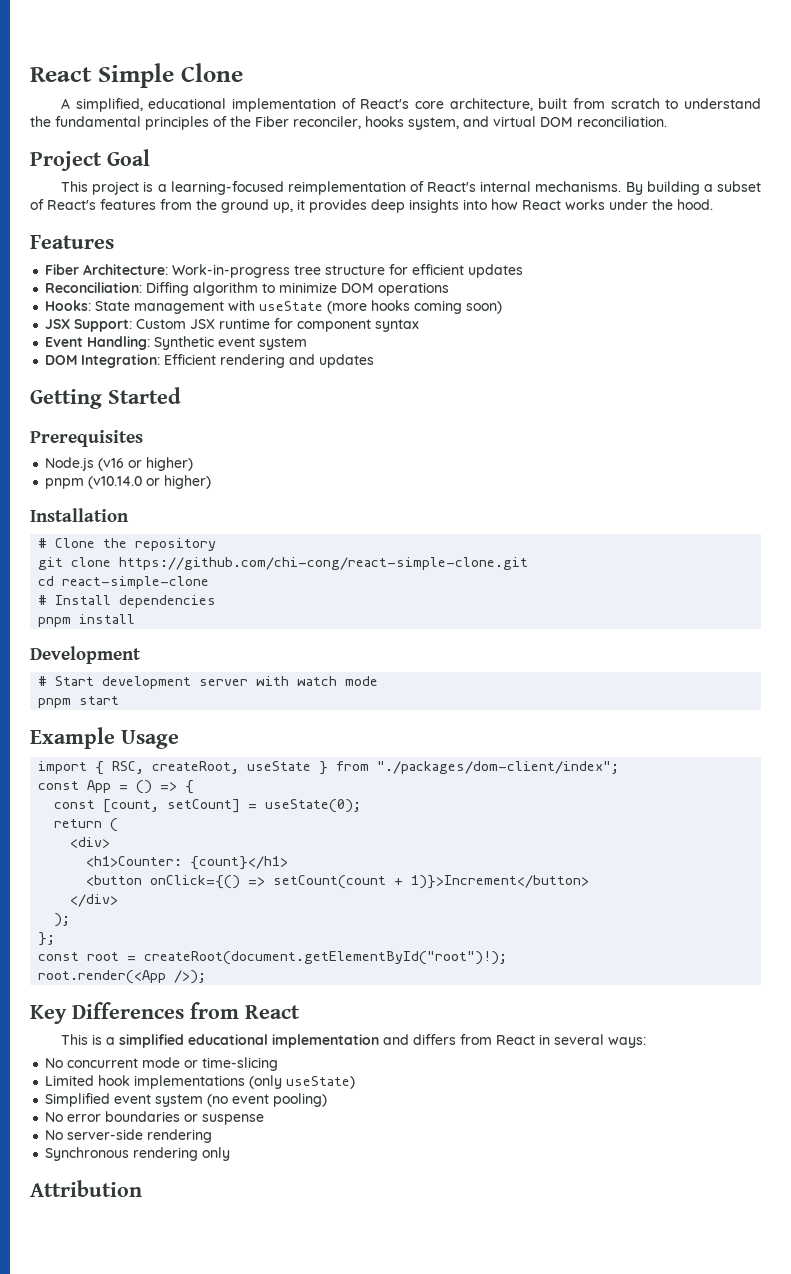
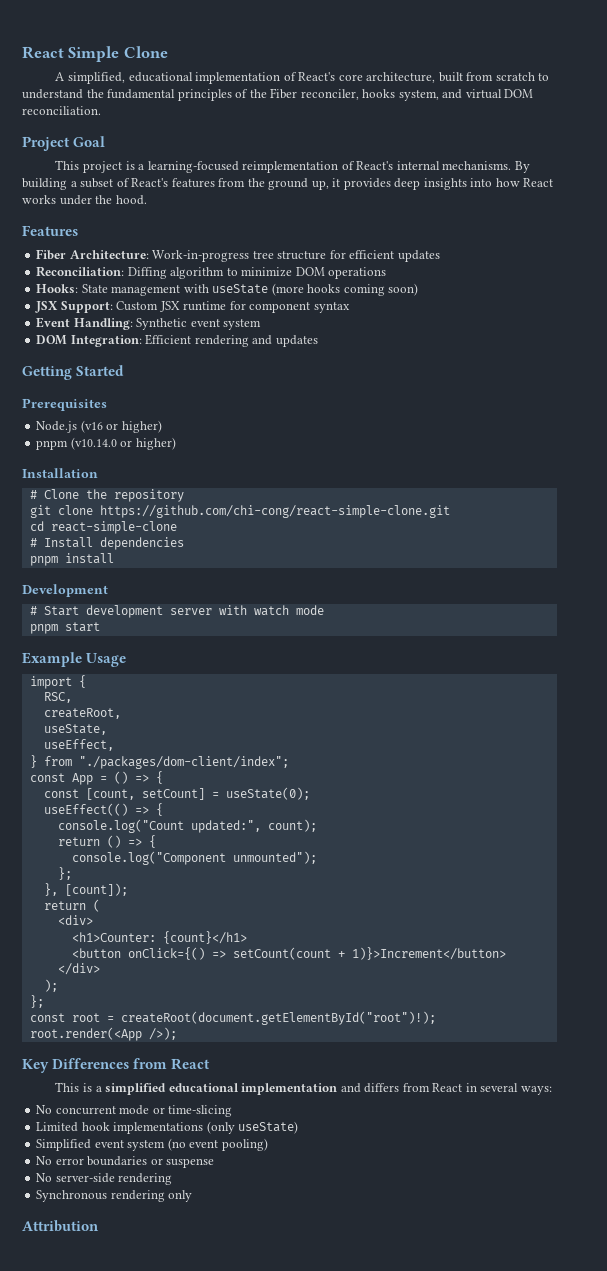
- import { RSC, createRoot, useState } from "./packages/dom-client/index";
+ import {
+ RSC,
+ createRoot,
+ useState,
+ useEffect,
+ } from "./packages/dom-client/index";
+ useEffect(() => {
+ console.log("Count updated:", count);
+ return () => {
+ console.log("Component unmounted");
+ };
+ }, [count]);

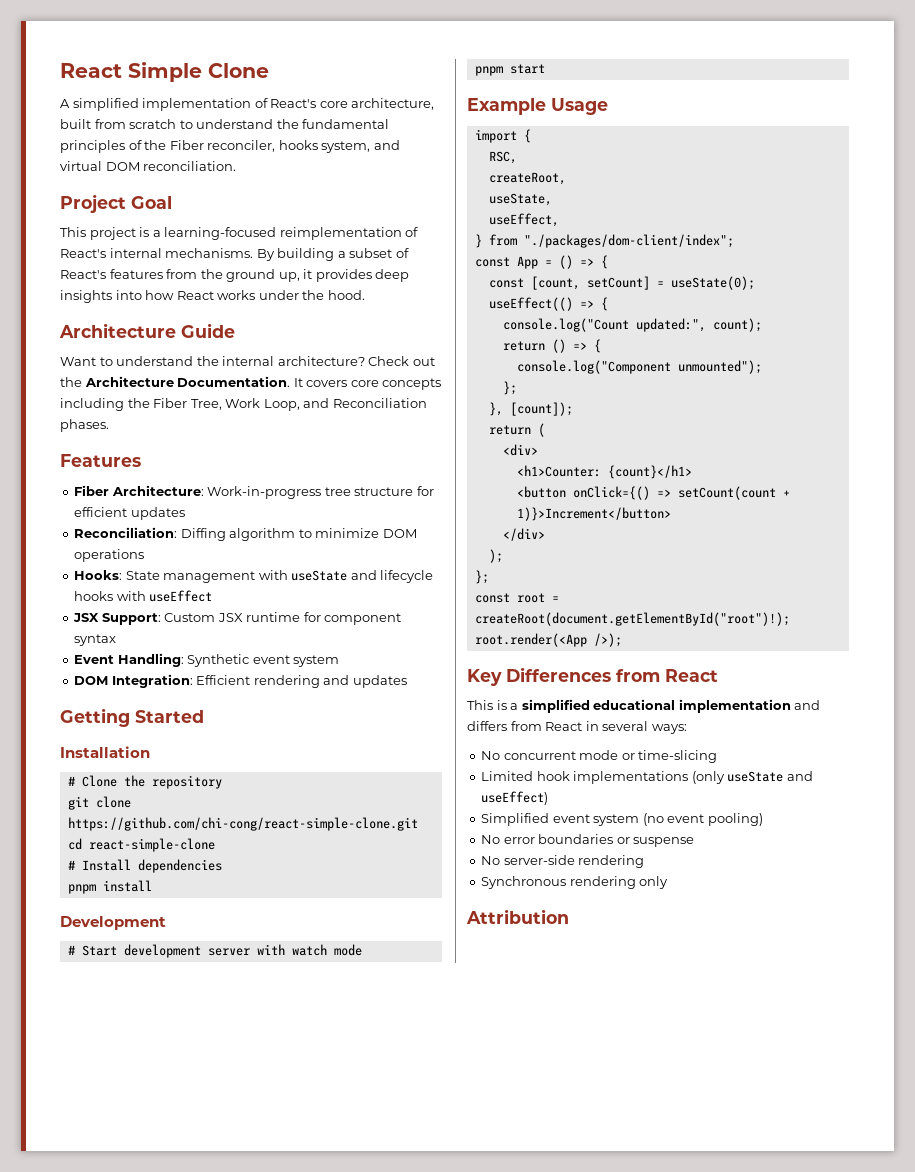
- A simplified, educational implementation of React's core architecture, built from scratch to understand the fundamental principles of the Fiber reconciler, hooks system, and virtual DOM reconciliation.
+ A simplified implementation of React's core architecture, built from scratch to understand the fundamental principles of the Fiber reconciler, hooks system, and virtual DOM reconciliation.
+ Architecture Guide
+ Want to understand the internal architecture? Check out the Architecture Documentation. It covers core concepts including the Fiber Tree, Work Loop, and Reconciliation phases.
- Hooks: State management with useState (more hooks coming soon)
+ Hooks: State management with useState and lifecycle hooks with useEffect
- Prerequisites
- Node.js (v16 or higher)
- pnpm (v10.14.0 or higher)
- Limited hook implementations (only useState)
+ Limited hook implementations (only useState and useEffect)

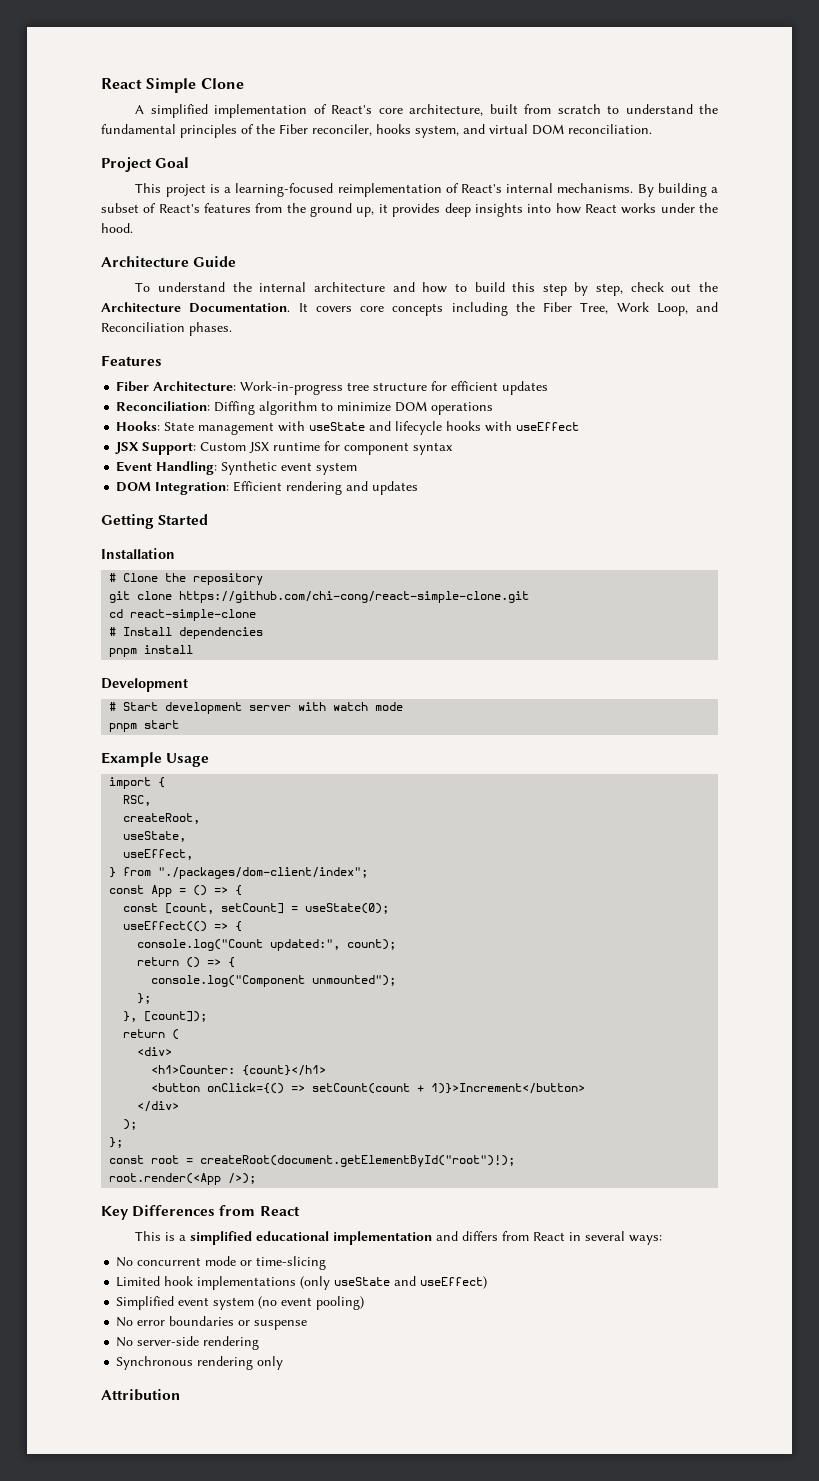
- Want to understand the internal architecture? Check out the Architecture Documentation.
+ To understand the internal architecture and how to build this step by step, check out the Architecture Documentation.

